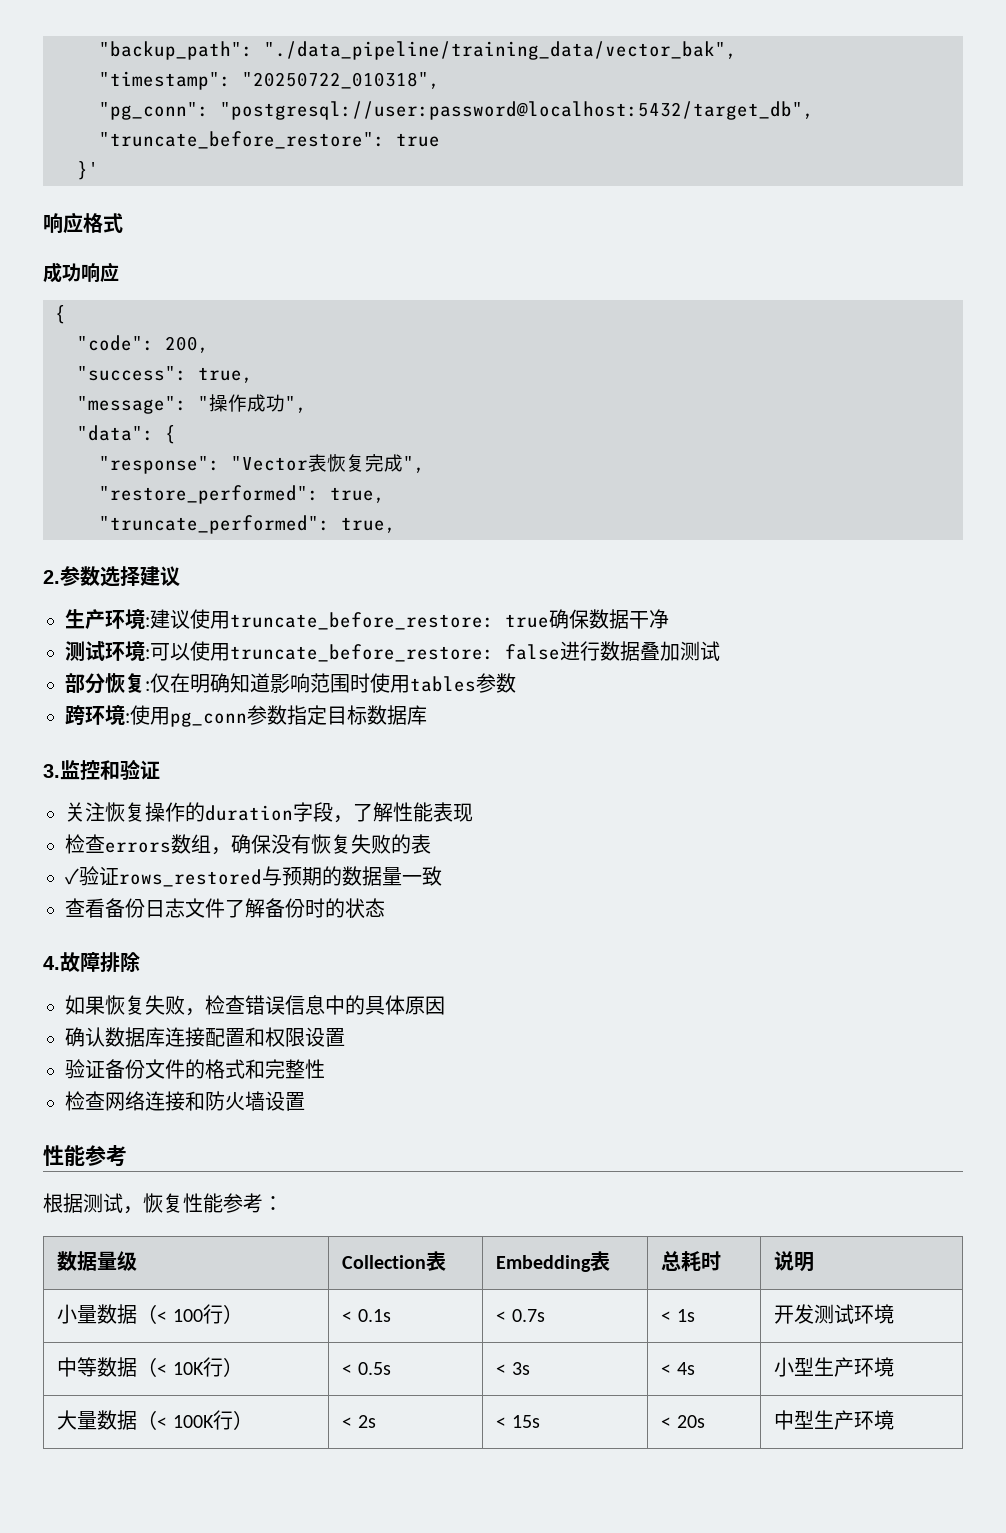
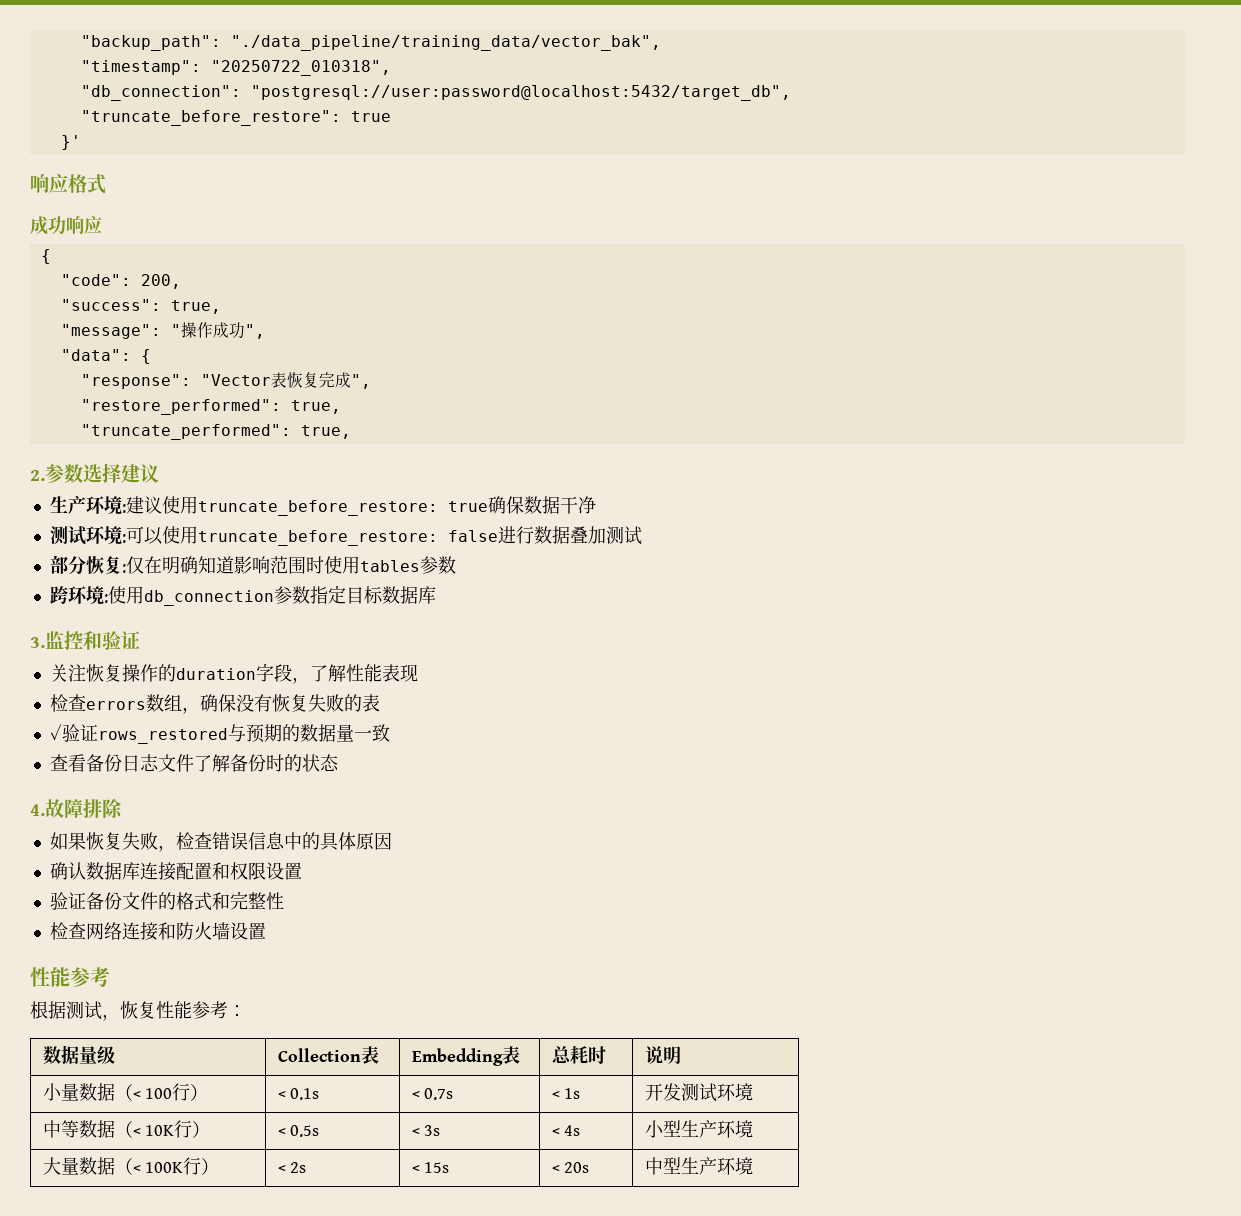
- "pg_conn": "postgresql://user:password@localhost:5432/target_db",
+ "db_connection": "postgresql://user:password@localhost:5432/target_db",
- 跨环境:使用pg_conn参数指定目标数据库
+ 跨环境:使用db_connection参数指定目标数据库

